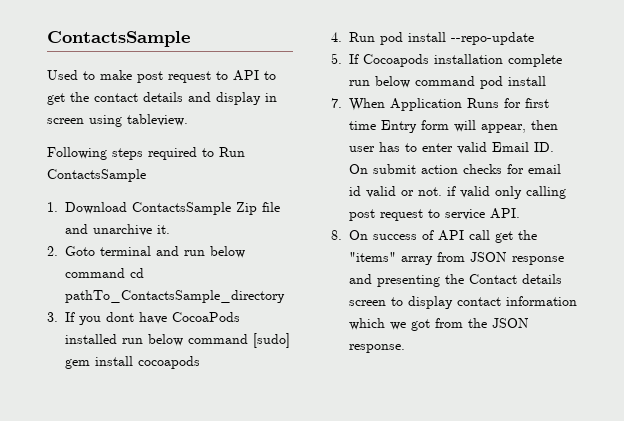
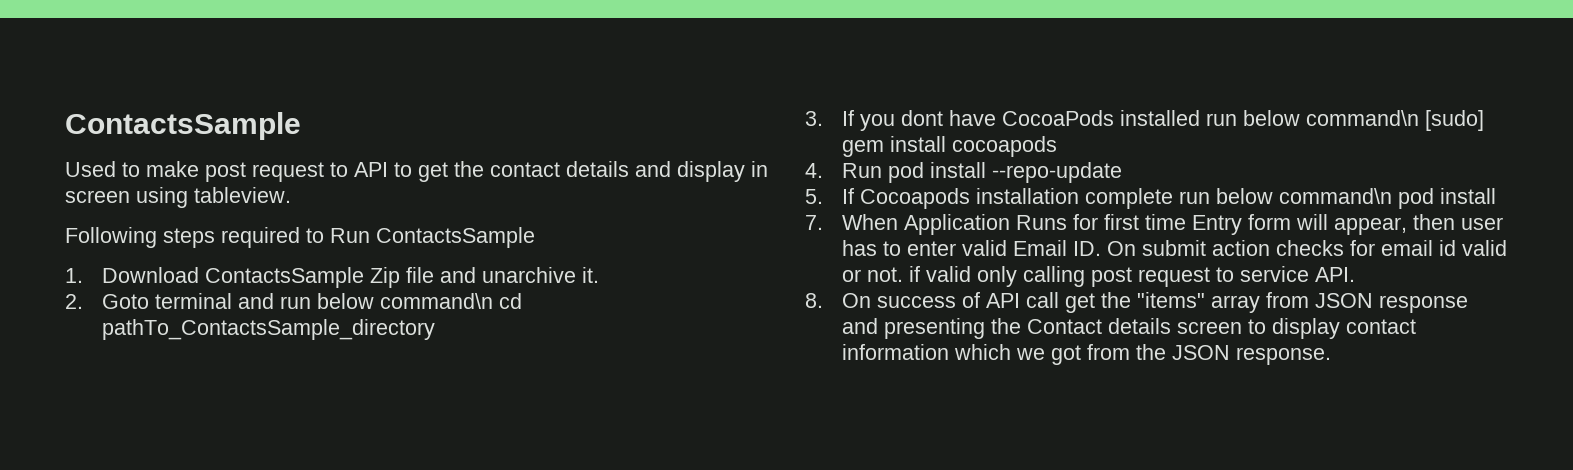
- 2. Goto terminal and run below command cd pathTo_ContactsSample_directory
+ 2. Goto terminal and run below command\n cd pathTo_ContactsSample_directory
- 3. If you dont have CocoaPods installed run below command [sudo] gem install cocoapods
+ 3. If you dont have CocoaPods installed run below command\n [sudo] gem install cocoapods
- 5. If Cocoapods installation complete run below command pod install
+ 5. If Cocoapods installation complete run below command\n pod install

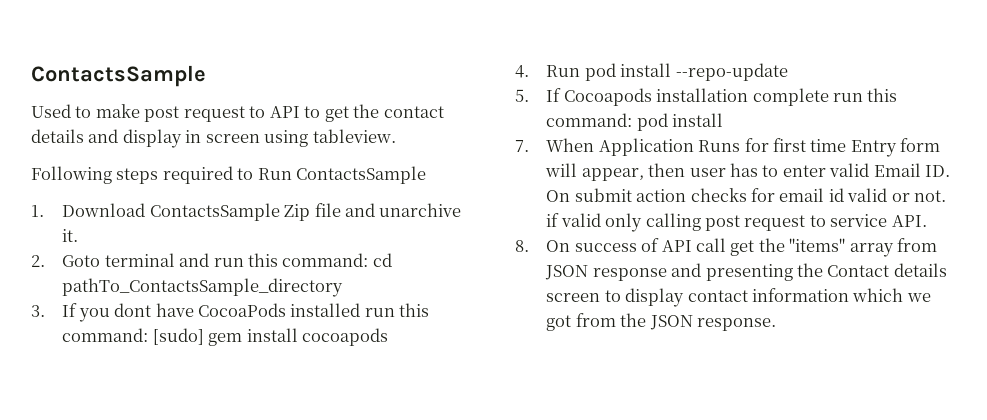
- 2. Goto terminal and run below command\n cd pathTo_ContactsSample_directory
+ 2. Goto terminal and run this command: cd pathTo_ContactsSample_directory
- 3. If you dont have CocoaPods installed run below command\n [sudo] gem install cocoapods
+ 3. If you dont have CocoaPods installed run this command: [sudo] gem install cocoapods
- 5. If Cocoapods installation complete run below command\n pod install
+ 5. If Cocoapods installation complete run this command: pod install

